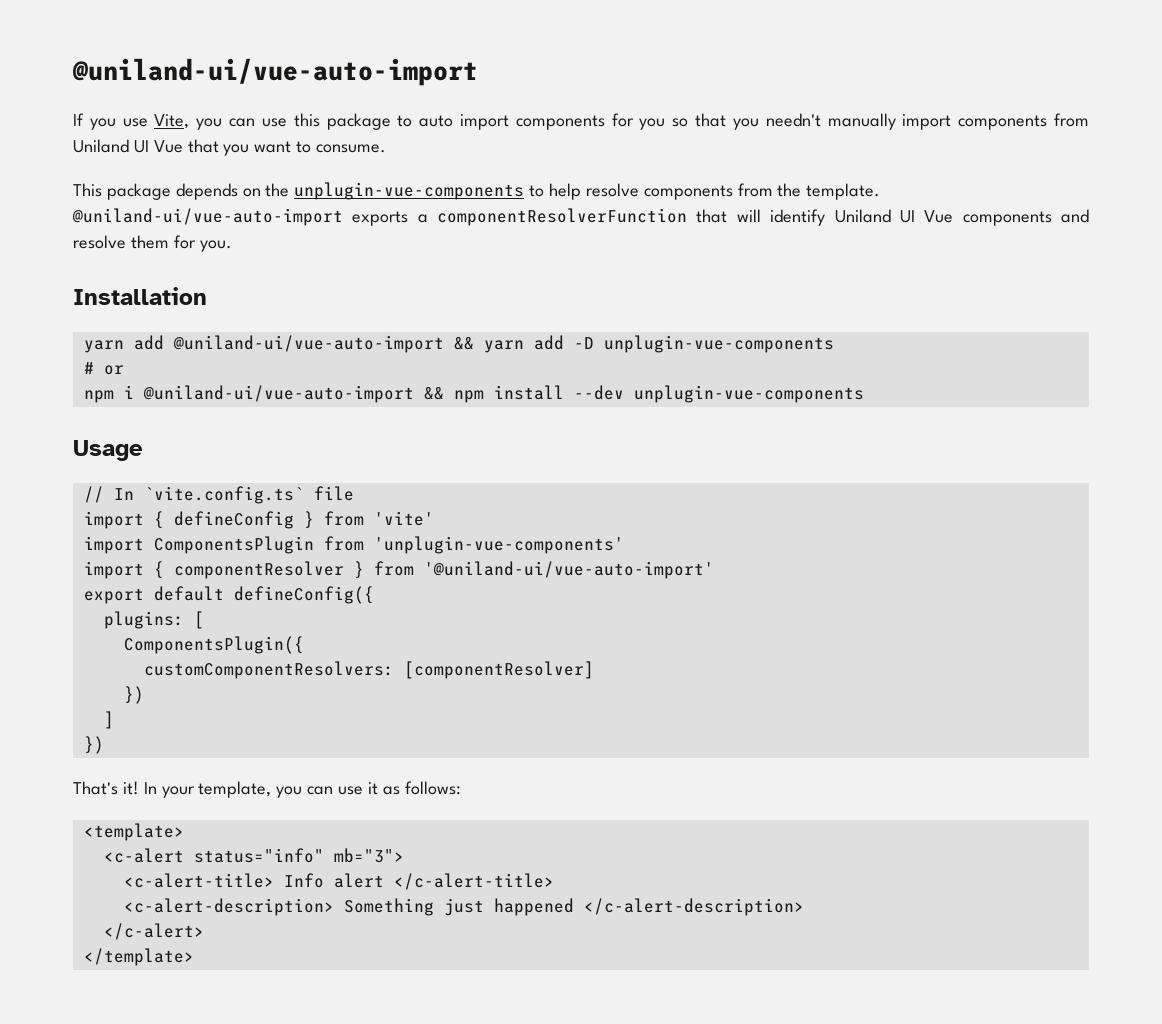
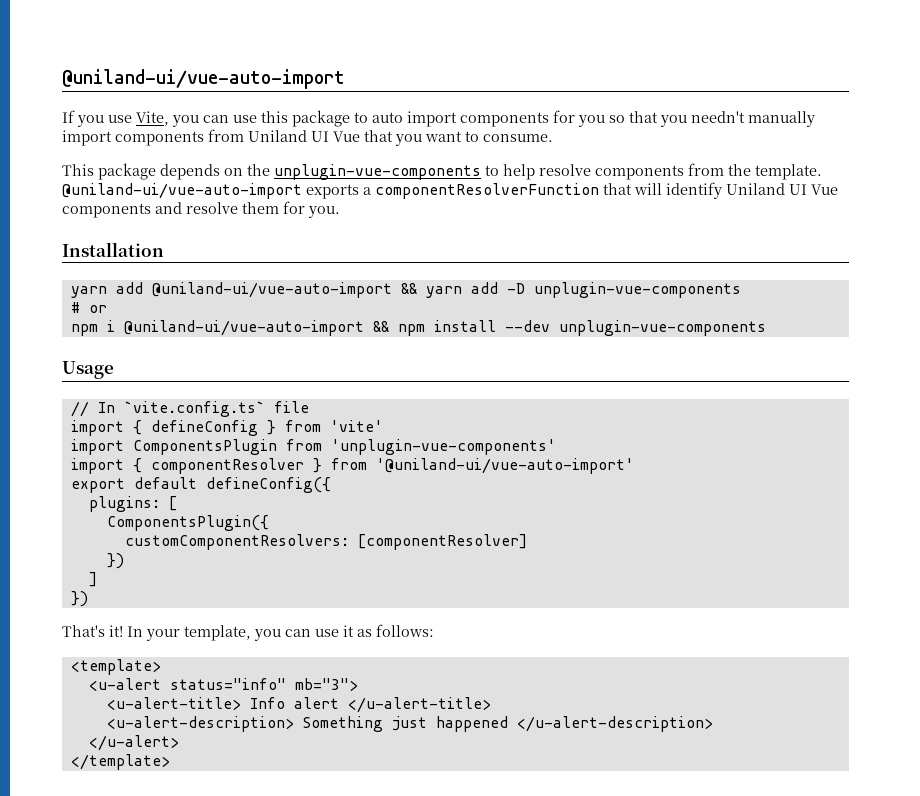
- <c-alert status="info" mb="3">
+ <u-alert status="info" mb="3">
- <c-alert-title> Info alert </c-alert-title>
- <c-alert-description> Something just happened </c-alert-description>
- </c-alert>
+ <u-alert-title> Info alert </u-alert-title>
+ <u-alert-description> Something just happened </u-alert-description>
+ </u-alert>

